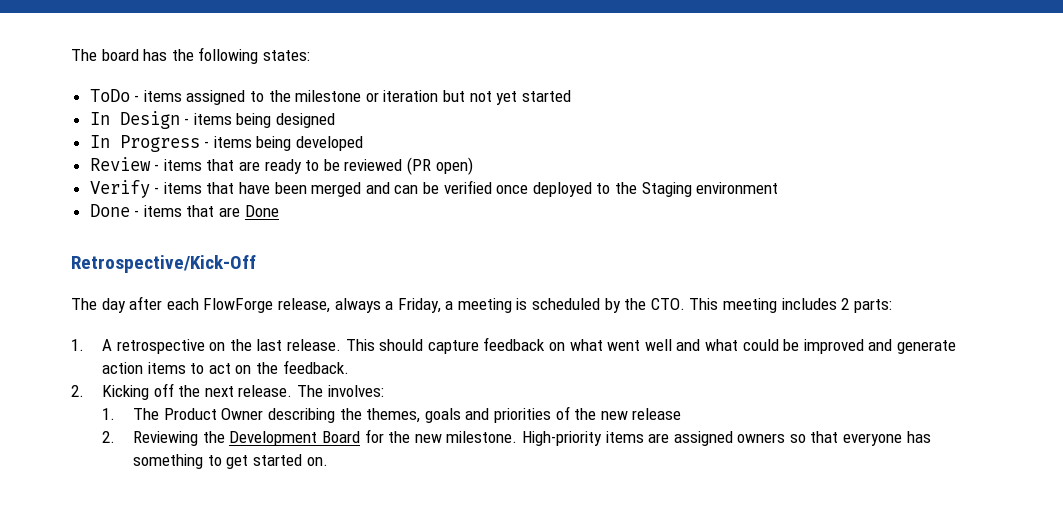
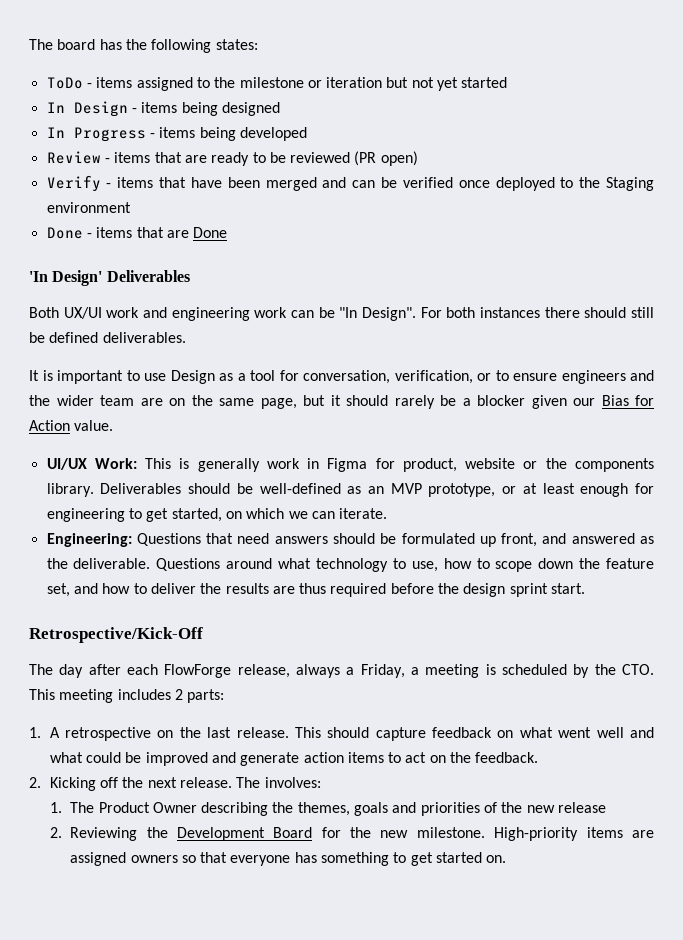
+ 'In Design' Deliverables
+ Both UX/UI work and engineering work can be "In Design". For both instances there should still be defined deliverables.
+ It is important to use Design as a tool for conversation, verification, or to ensure engineers and the wider team are on the same page, but it should rarely be a blocker given our Bias for Action value.
+ UI/UX Work: This is generally work in Figma for product, website or the components library. Deliverables should be well-defined as an MVP prototype, or at least enough for engineering to get started, on which we can iterate.
+ Engineering: Questions that need answers should be formulated up front, and answered as the deliverable. Questions around what technology to use, how to scope down the feature set, and how to deliver the results are thus required before the design sprint start.

